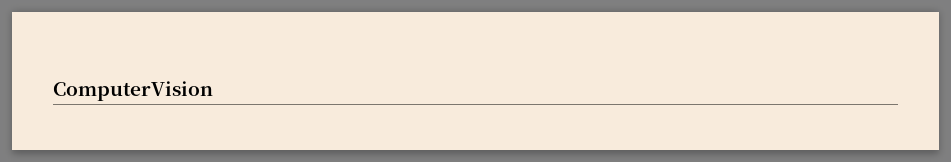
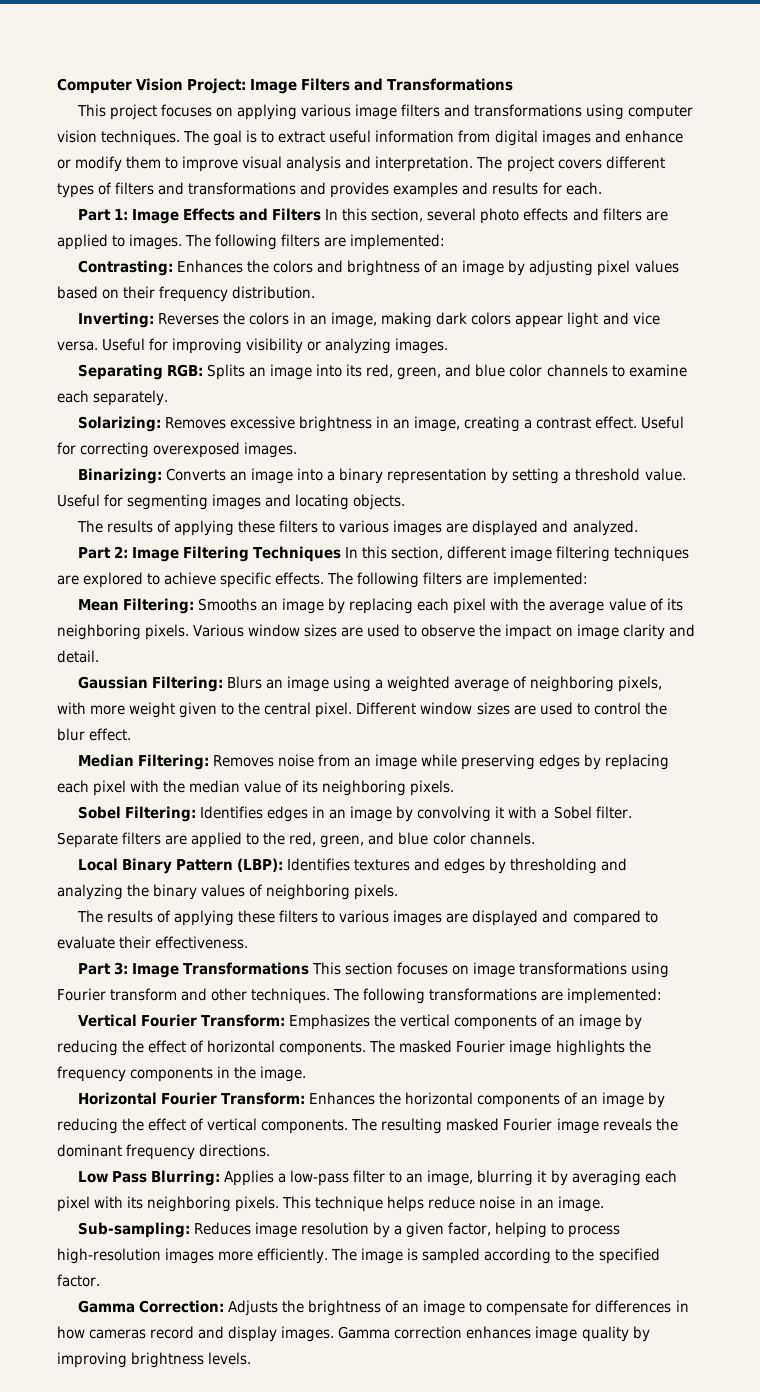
- ComputerVision
+ Computer Vision Project: Image Filters and Transformations
+ This project focuses on applying various image filters and transformations using computer vision techniques. The goal is to extract useful information from digital images and enhance or modify them to improve visual analysis and interpretation. The project covers different types of filters and transformations and provides examples and results for each.
+ Part 1: Image Effects and Filters In this section, several photo effects and filters are applied to images. The following filters are implemented:
+ Contrasting: Enhances the colors and brightness of an image by adjusting pixel values based on their frequency distribution.
+ Inverting: Reverses the colors in an image, making dark colors appear light and vice versa. Useful for improving visibility or analyzing images.
+ Separating RGB: Splits an image into its red, green, and blue color channels to examine each separately.
+ Solarizing: Removes excessive brightness in an image, creating a contrast effect. Useful for correcting overexposed images.
+ Binarizing: Converts an image into a binary representation by setting a threshold value. Useful for segmenting images and locating objects.
+ The results of applying these filters to various images are displayed and analyzed.
+ Part 2: Image Filtering Techniques In this section, different image filtering techniques are explored to achieve specific effects. The following filters are implemented:
+ Mean Filtering: Smooths an image by replacing each pixel with the average value of its neighboring pixels. Various window sizes are used to observe the impact on image clarity and detail.
+ Gaussian Filtering: Blurs an image using a weighted average of neighboring pixels, with more weight given to the central pixel. Different window sizes are used to control the blur effect.
+ Median Filtering: Removes noise from an image while preserving edges by replacing each pixel with the median value of its neighboring pixels.
+ Sobel Filtering: Identifies edges in an image by convolving it with a Sobel filter. Separate filters are applied to the red, green, and blue color channels.
+ Local Binary Pattern (LBP): Identifies textures and edges by thresholding and analyzing the binary values of neighboring pixels.
+ The results of applying these filters to various images are displayed and compared to evaluate their effectiveness.
+ Part 3: Image Transformations This section focuses on image transformations using Fourier transform and other techniques. The following transformations are implemented:
+ Vertical Fourier Transform: Emphasizes the vertical components of an image by reducing the effect of horizontal components. The masked Fourier image highlights the frequency components in the image.
+ Horizontal Fourier Transform: Enhances the horizontal components of an image by reducing the effect of vertical components. The resulting masked Fourier image reveals the dominant frequency directions.
+ Low Pass Blurring: Applies a low-pass filter to an image, blurring it by averaging each pixel with its neighboring pixels. This technique helps reduce noise in an image.
+ Sub-sampling: Reduces image resolution by a given factor, helping to process high-resolution images more efficiently. The image is sampled according to the specified factor.
+ Gamma Correction: Adjusts the brightness of an image to compensate for differences in how cameras record and display images. Gamma correction enhances image quality by improving brightness levels.

